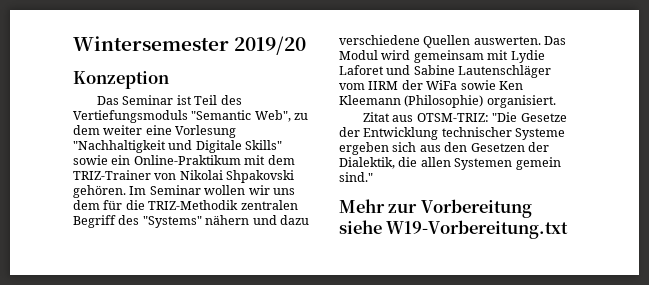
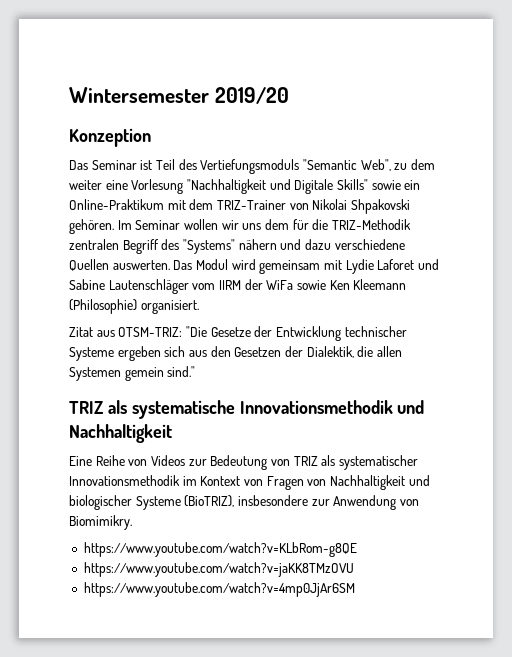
- Mehr zur Vorbereitung siehe W19-Vorbereitung.txt
+ TRIZ als systematische Innovationsmethodik und Nachhaltigkeit
+ Eine Reihe von Videos zur Bedeutung von TRIZ als systematischer Innovationsmethodik im Kontext von Fragen von Nachhaltigkeit und biologischer Systeme (BioTRIZ), insbesondere zur Anwendung von Biomimikry.
+ https://www.youtube.com/watch?v=KLbRom-g8QE
+ https://www.youtube.com/watch?v=jaKK8TMzOVU
+ https://www.youtube.com/watch?v=4mp0JjAr6SM

